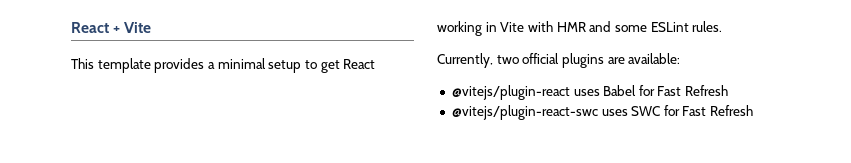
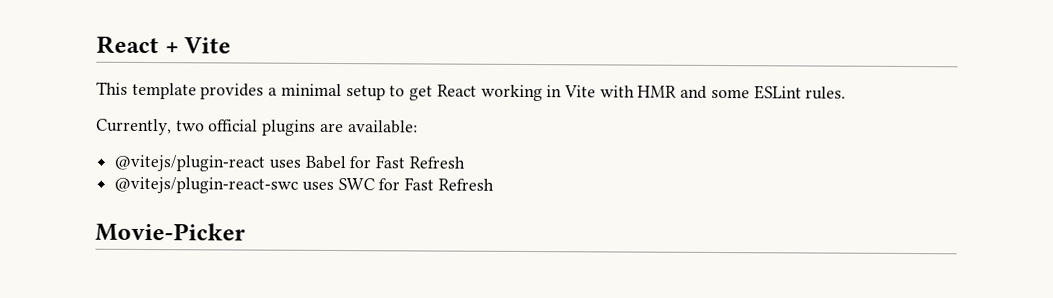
+ Movie-Picker

